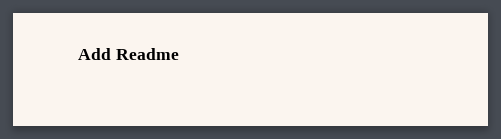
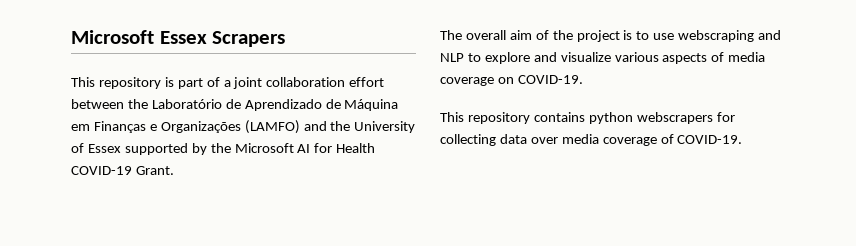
- Add Readme
+ Microsoft Essex Scrapers
+ This repository is part of a joint collaboration effort between the Laboratório de Aprendizado de Máquina em Finanças e Organizações (LAMFO) and the University of Essex supported by the Microsoft AI for Health COVID-19 Grant.
+ The overall aim of the project is to use webscraping and NLP to explore and visualize various aspects of media coverage on COVID-19.
+ This repository contains python webscrapers for collecting data over media coverage of COVID-19.

